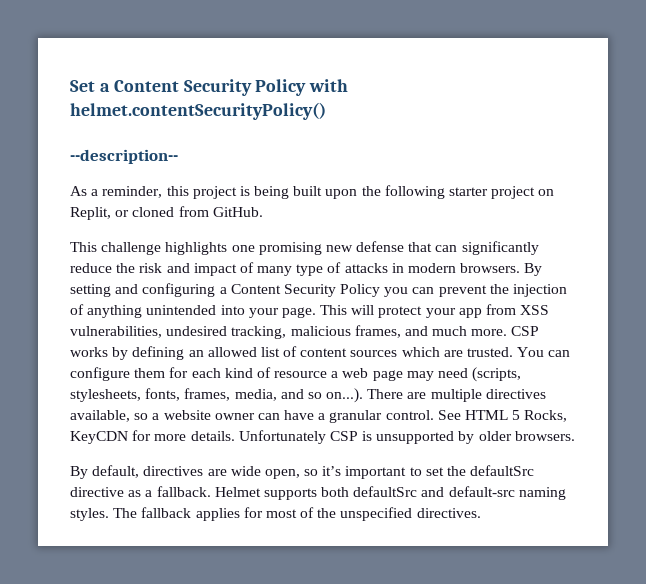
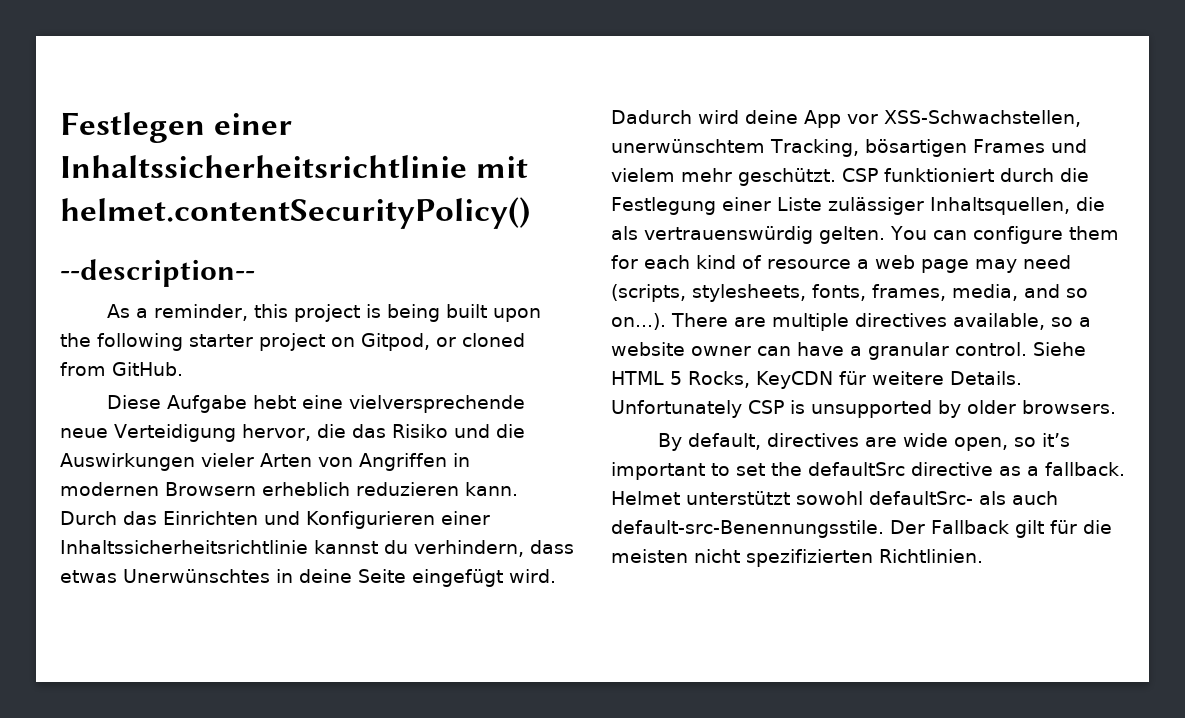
- Set a Content Security Policy with helmet.contentSecurityPolicy()
+ Festlegen einer Inhaltssicherheitsrichtlinie mit helmet.contentSecurityPolicy()
- As a reminder, this project is being built upon the following starter project on Replit, or cloned from GitHub.
+ As a reminder, this project is being built upon the following starter project on Gitpod, or cloned from GitHub.
- This challenge highlights one promising new defense that can significantly reduce the risk and impact of many type of attacks in modern browsers. By setting and configuring a Content Security Policy you can prevent the injection of anything unintended into your page. This will protect your app from XSS vulnerabilities, undesired tracking, malicious frames, and much more. CSP works by defining an allowed list of content sources which are trusted.
+ Diese Aufgabe hebt eine vielversprechende neue Verteidigung hervor, die das Risiko und die Auswirkungen vieler Arten von Angriffen in modernen Browsern erheblich reduzieren kann. Durch das Einrichten und Konfigurieren einer Inhaltssicherheitsrichtlinie kannst du verhindern, dass etwas Unerwünschtes in deine Seite eingefügt wird. Dadurch wird deine App vor XSS-Schwachstellen, unerwünschtem Tracking, bösartigen Frames und vielem mehr geschützt. CSP funktioniert durch die Festlegung einer Liste zulässiger Inhaltsquellen, die als vertrauenswürdig gelten.
- See HTML 5 Rocks, KeyCDN for more details.
+ Siehe HTML 5 Rocks, KeyCDN für weitere Details.
- Helmet supports both defaultSrc and default-src naming styles. The fallback applies for most of the unspecified directives.
+ Helmet unterstützt sowohl defaultSrc- als auch default-src-Benennungsstile. Der Fallback gilt für die meisten nicht spezifizierten Richtlinien.

